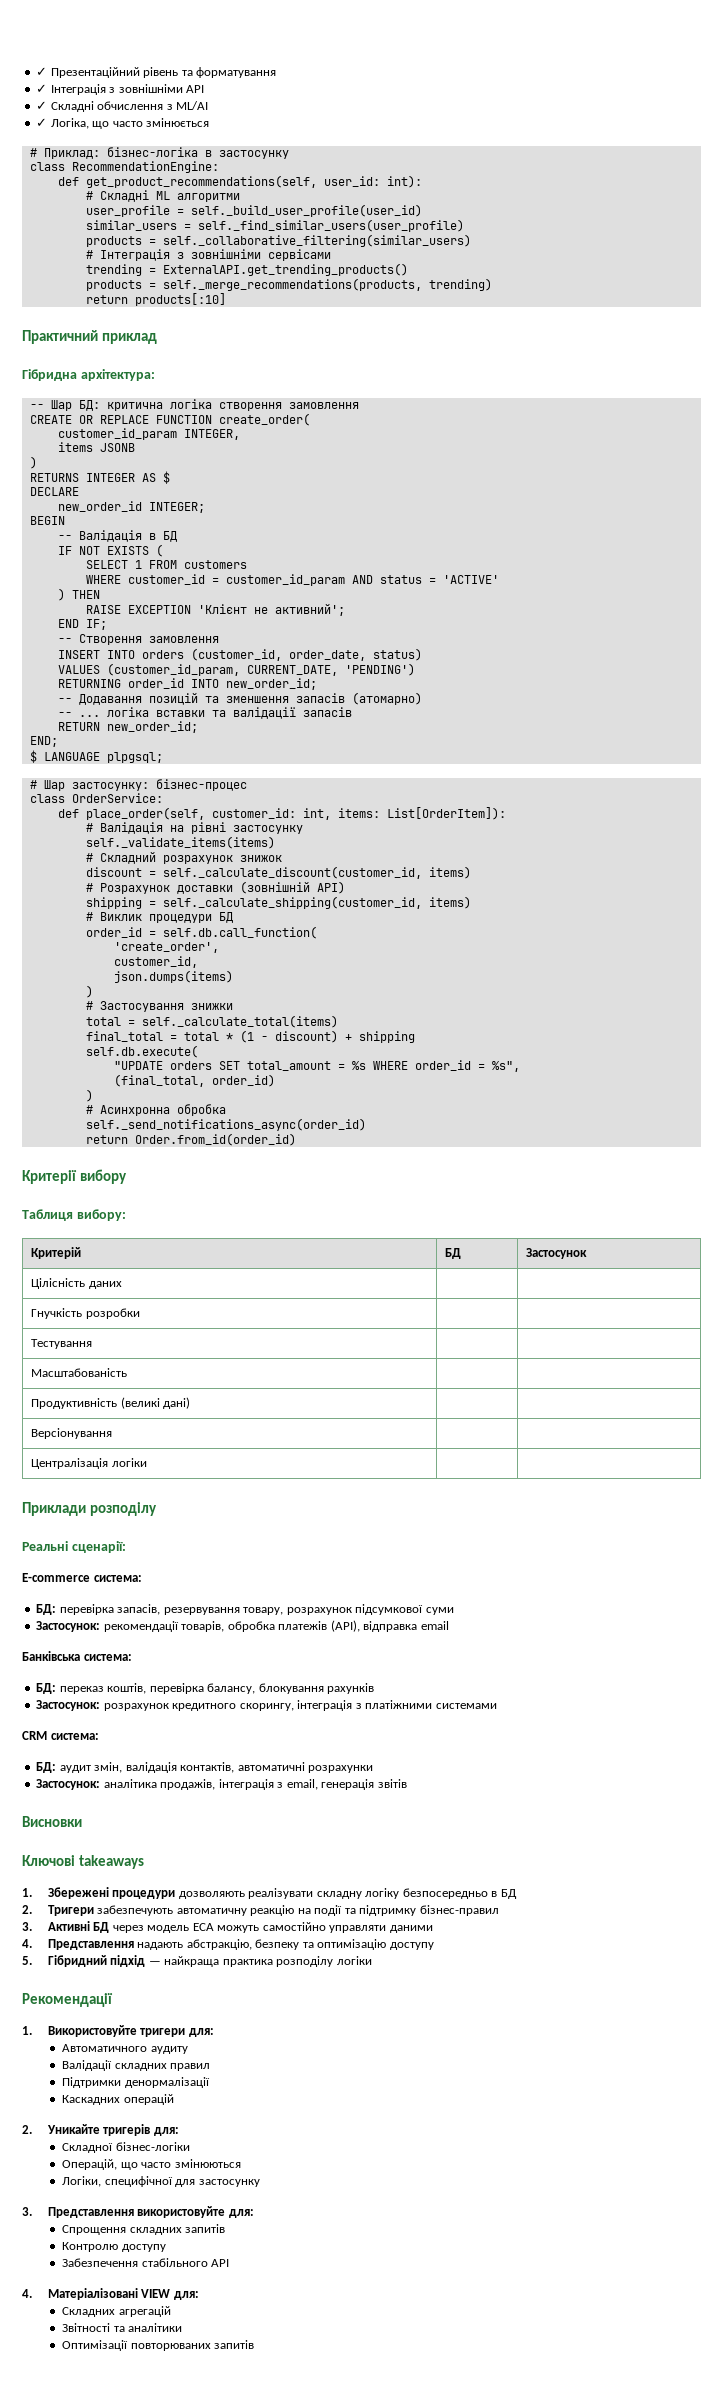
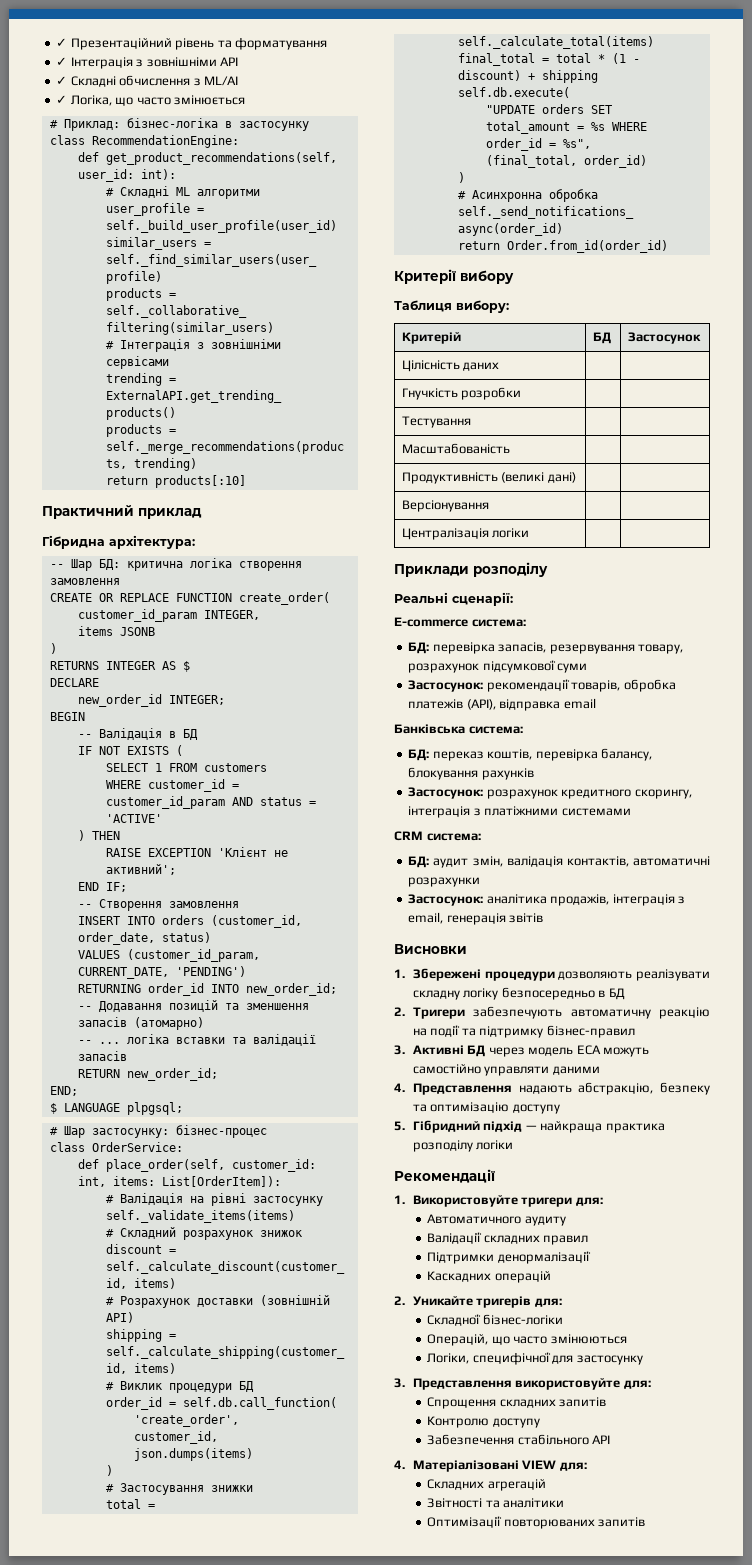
- Ключові takeaways

